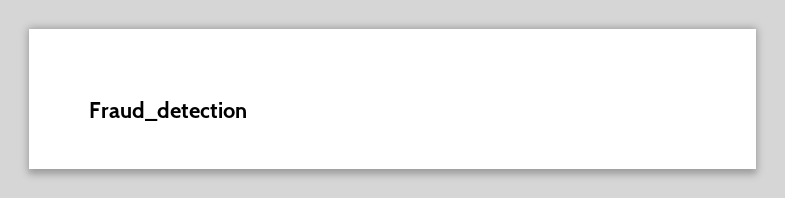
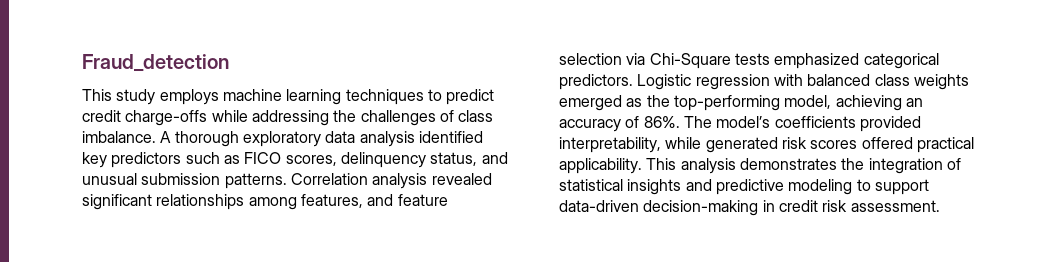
+ This study employs machine learning techniques to predict credit charge-offs while addressing the challenges of class imbalance. A thorough exploratory data analysis identified key predictors such as FICO scores, delinquency status, and unusual submission patterns. Correlation analysis revealed significant relationships among features, and feature selection via Chi-Square tests emphasized categorical predictors. Logistic regression with balanced class weights emerged as the top-performing model, achieving an accuracy of 86%. The model’s coefficients provided interpretability, while generated risk scores offered practical applicability. This analysis demonstrates the integration of statistical insights and predictive modeling to support data-driven decision-making in credit risk assessment.

